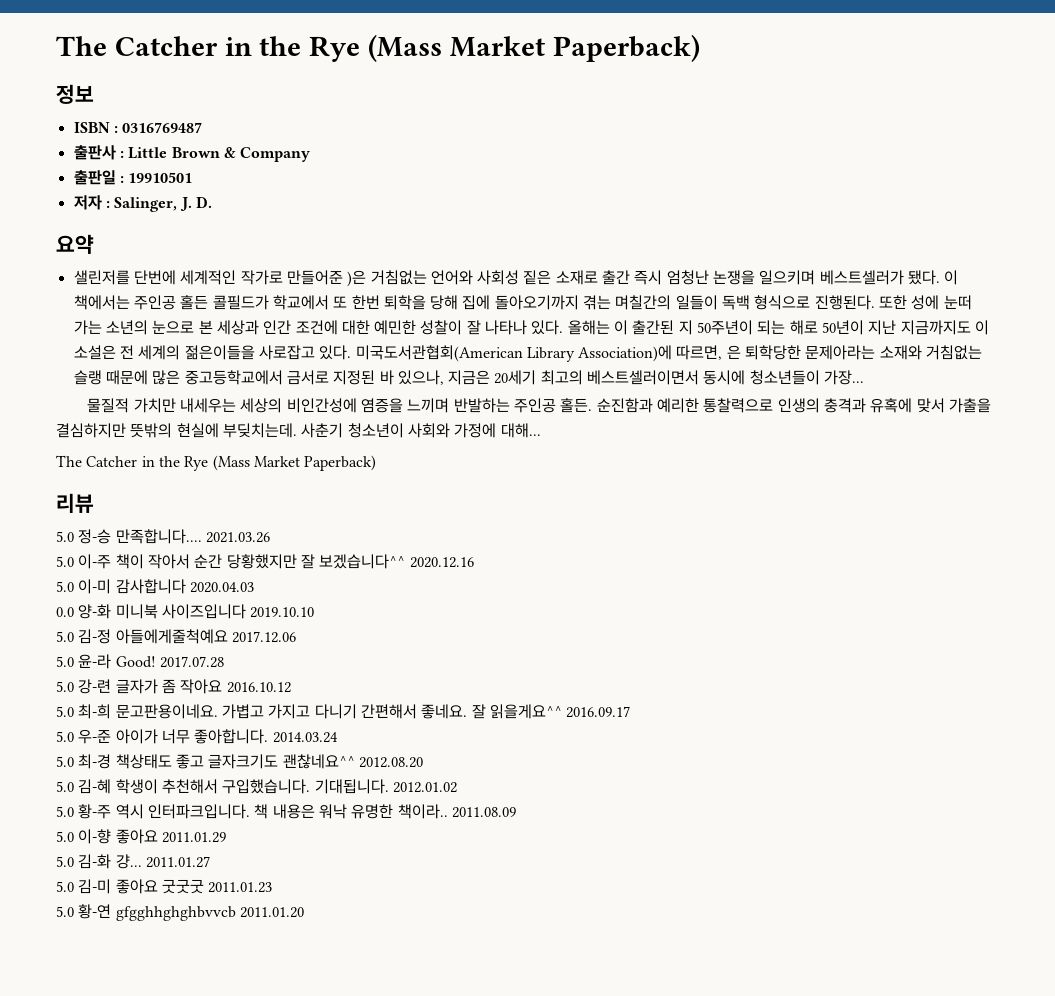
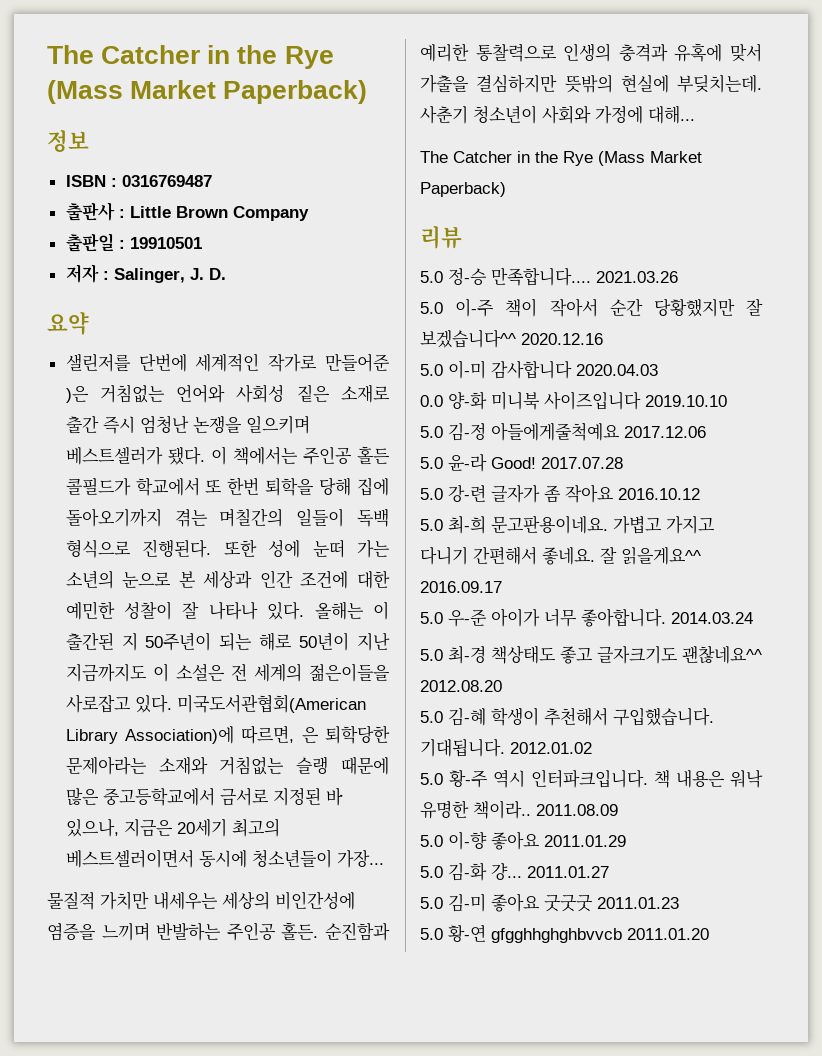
- 출판사 : Little Brown & Company
+ 출판사 : Little Brown Company

